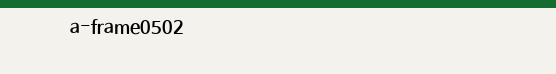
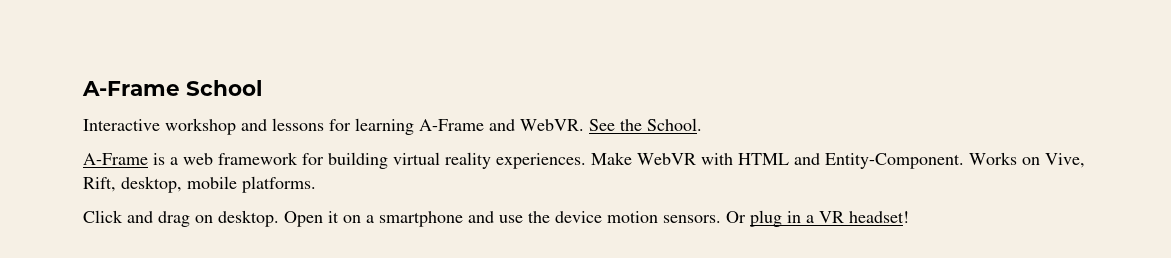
- a-frame0502
+ A-Frame School
+ Interactive workshop and lessons for learning A-Frame and WebVR. See the School.
+ A-Frame is a web framework for building virtual reality experiences. Make WebVR with HTML and Entity-Component. Works on Vive, Rift, desktop, mobile platforms.
+ Click and drag on desktop. Open it on a smartphone and use the device motion sensors. Or plug in a VR headset!

